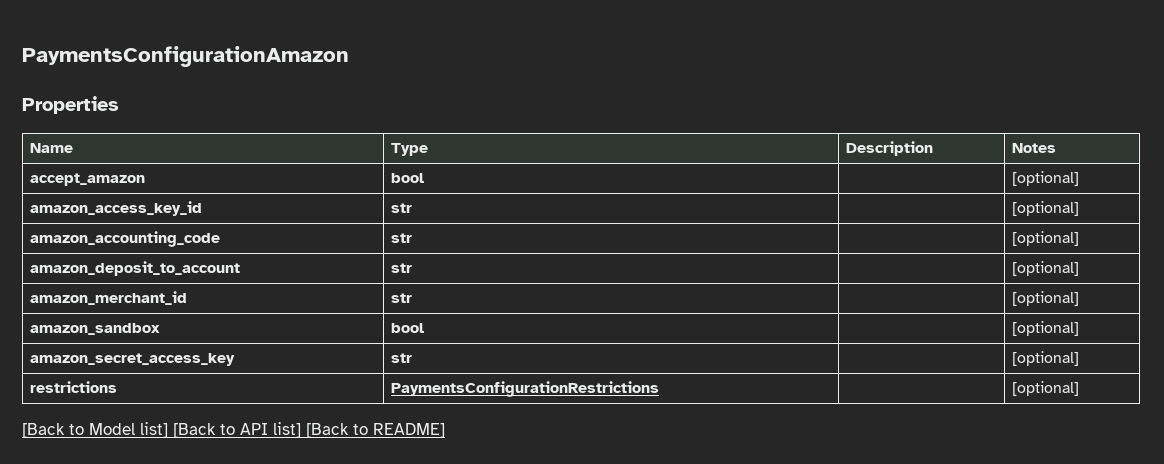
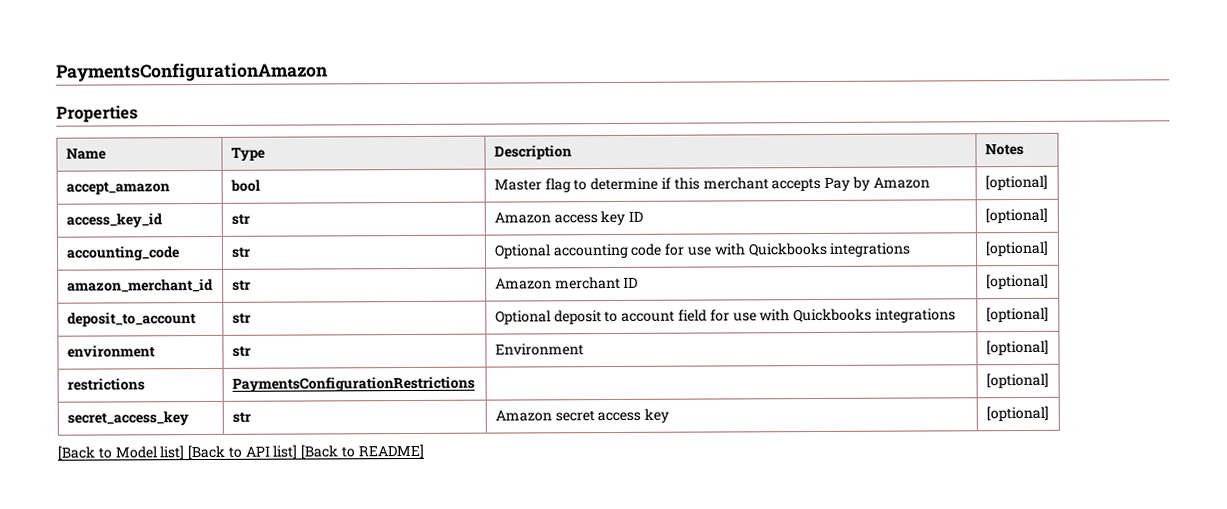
- accept_amazon | bool | | [optional]
- amazon_access_key_id | str | | [optional]
- amazon_accounting_code | str | | [optional]
- amazon_deposit_to_account | str | | [optional]
- amazon_merchant_id | str | | [optional]
- amazon_sandbox | bool | | [optional]
- amazon_secret_access_key | str | | [optional]
+ accept_amazon | bool | Master flag to determine if this merchant accepts Pay by Amazon | [optional]
+ access_key_id | str | Amazon access key ID | [optional]
+ accounting_code | str | Optional accounting code for use with Quickbooks integrations | [optional]
+ amazon_merchant_id | str | Amazon merchant ID | [optional]
+ deposit_to_account | str | Optional deposit to account field for use with Quickbooks integrations | [optional]
+ environment | str | Environment | [optional]
+ secret_access_key | str | Amazon secret access key | [optional]

